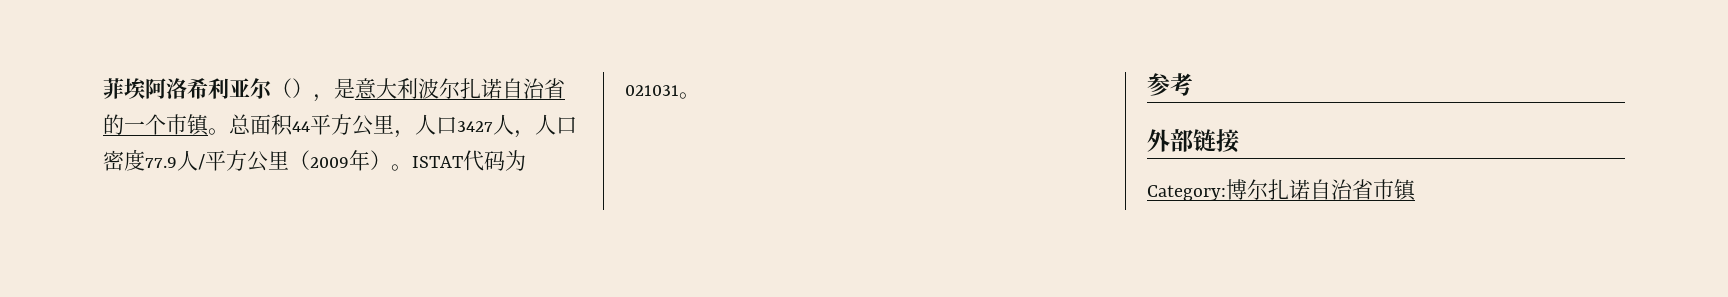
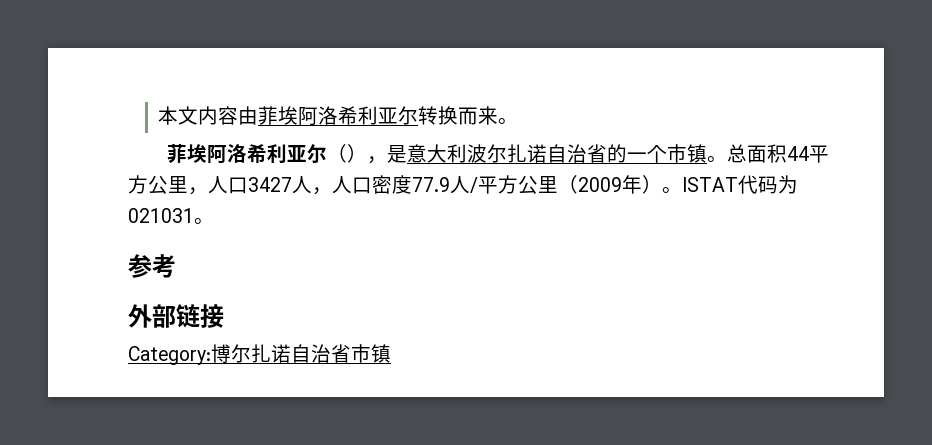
+ 本文内容由菲埃阿洛希利亚尔转换而来。

